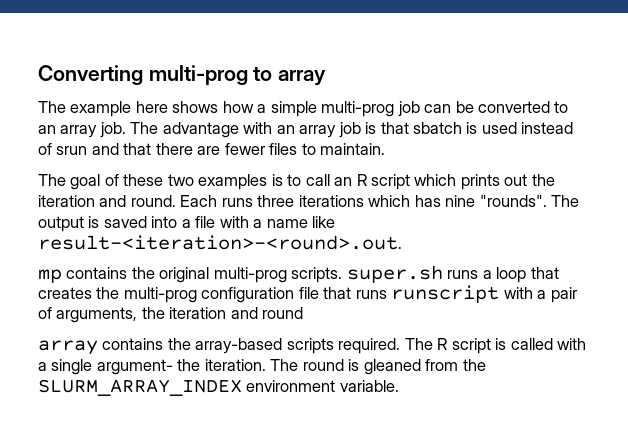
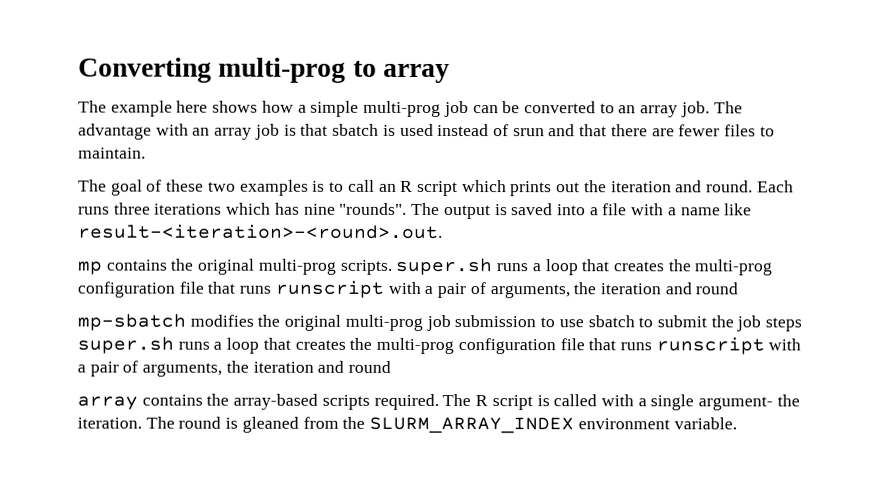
+ mp-sbatch modifies the original multi-prog job submission to use sbatch to submit the job steps super.sh runs a loop that creates the multi-prog configuration file that runs runscript with a pair of arguments, the iteration and round

